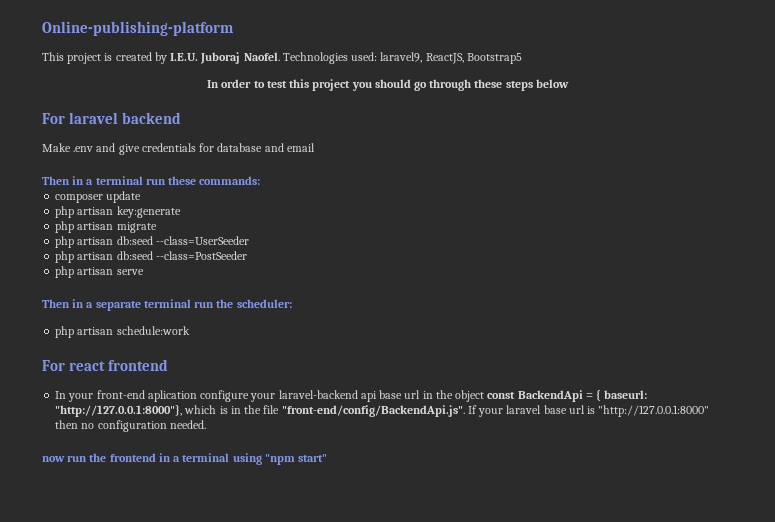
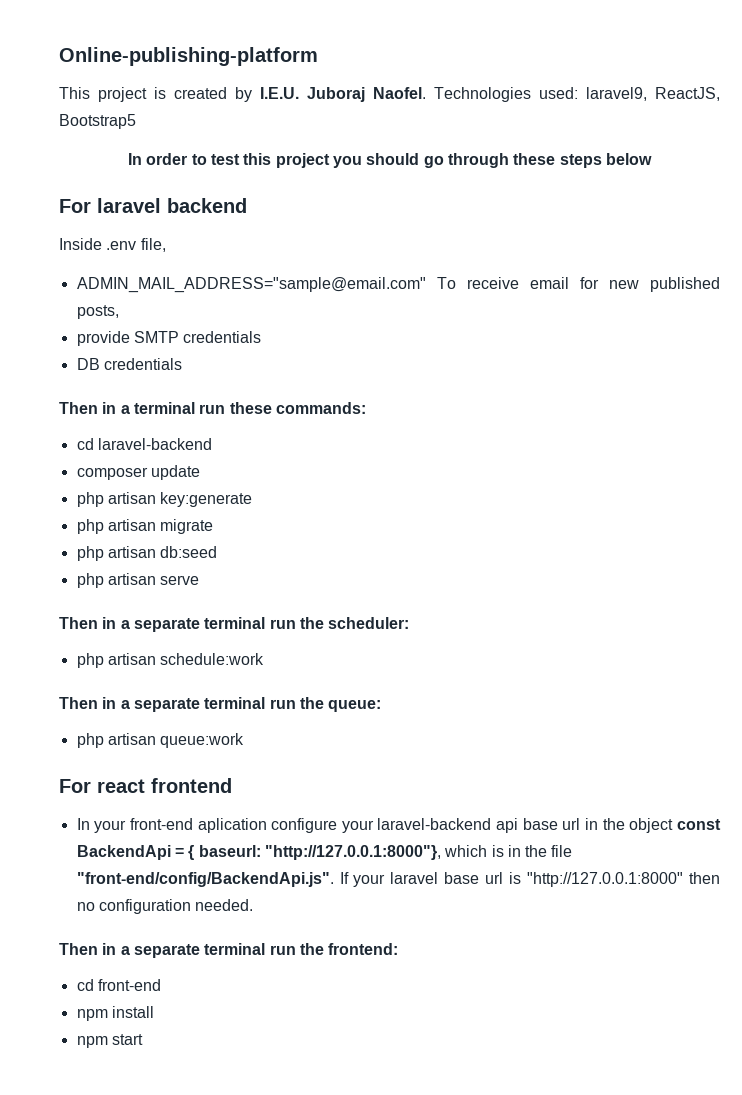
- Make .env and give credentials for database and email
+ Inside .env file,
+ ADMIN_MAIL_ADDRESS="sample@email.com" To receive email for new published posts,
+ provide SMTP credentials
+ DB credentials
+ cd laravel-backend
- php artisan db:seed --class=UserSeeder
- php artisan db:seed --class=PostSeeder
+ php artisan db:seed
+ Then in a separate terminal run the queue:
+ php artisan queue:work
- now run the frontend in a terminal using "npm start"
+ Then in a separate terminal run the frontend:
+ cd front-end
+ npm install
+ npm start

